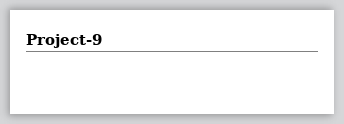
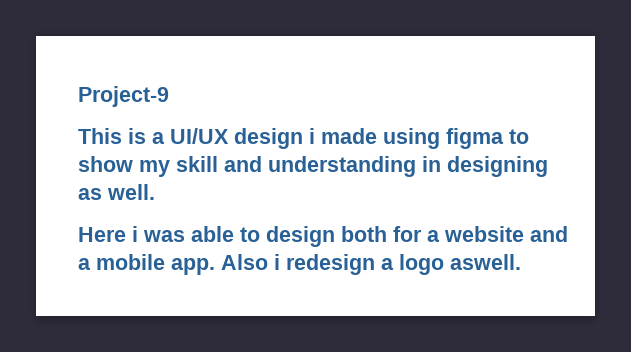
+ This is a UI/UX design i made using figma to show my skill and understanding in designing as well.
+ Here i was able to design both for a website and a mobile app. Also i redesign a logo aswell.

